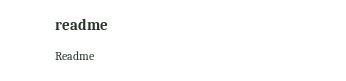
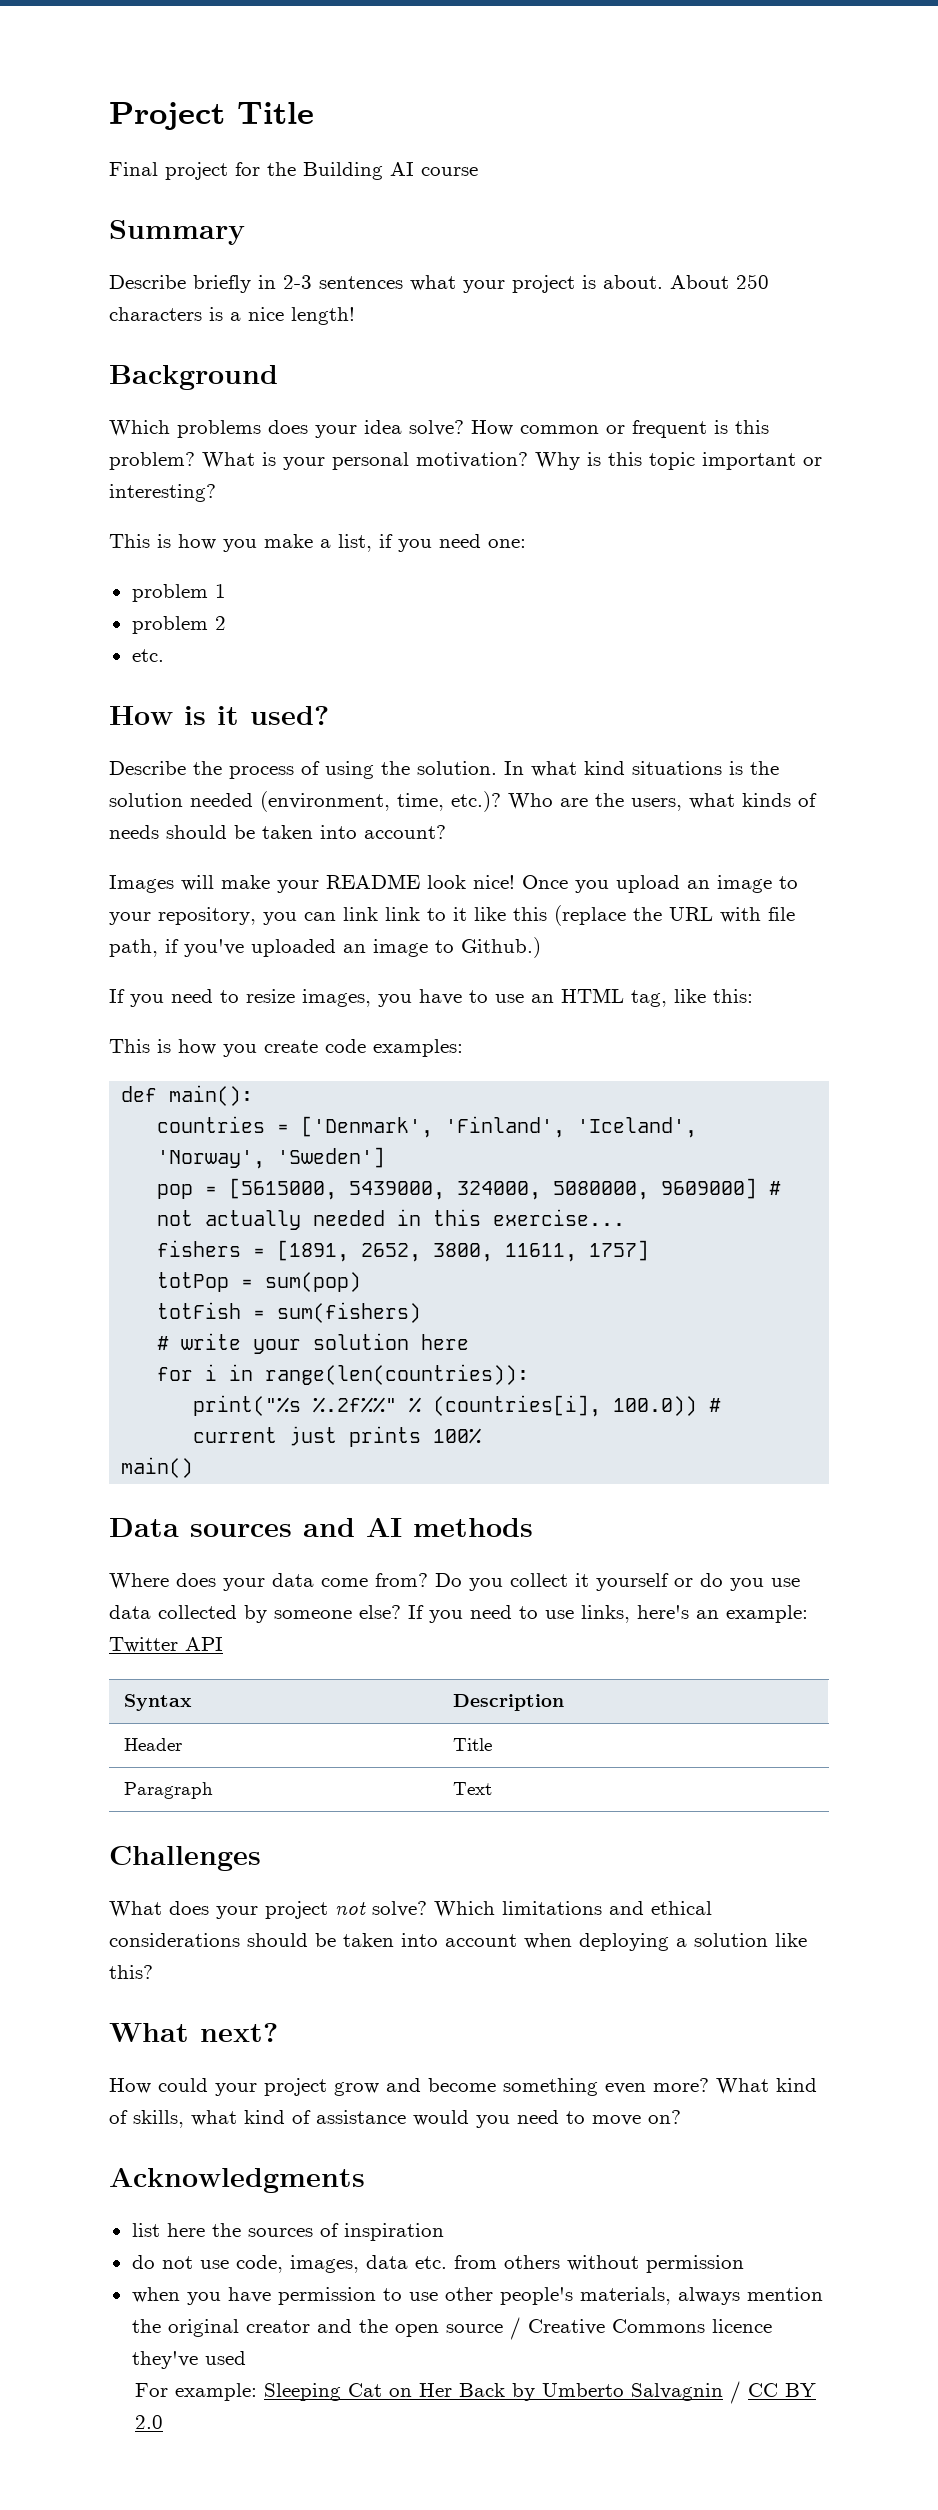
- readme
- Readme
+ Project Title
+ Final project for the Building AI course
+ Summary
+ Describe briefly in 2-3 sentences what your project is about. About 250 characters is a nice length!
+ Background
+ Which problems does your idea solve? How common or frequent is this problem? What is your personal motivation? Why is this topic important or interesting?
+ This is how you make a list, if you need one:
+ problem 1
+ problem 2
+ etc.
+ How is it used?
+ Describe the process of using the solution. In what kind situations is the solution needed (environment, time, etc.)? Who are the users, what kinds of needs should be taken into account?
+ Images will make your README look nice! Once you upload an image to your repository, you can link link to it like this (replace the URL with file path, if you've uploaded an image to Github.)
+ If you need to resize images, you have to use an HTML tag, like this:
+ This is how you create code examples:
+ def main():
+ countries = ['Denmark', 'Finland', 'Iceland', 'Norway', 'Sweden']
+ pop = [5615000, 5439000, 324000, 5080000, 9609000] # not actually needed in this exercise...
+ fishers = [1891, 2652, 3800, 11611, 1757]
+ totPop = sum(pop)
+ totFish = sum(fishers)
+ # write your solution here
+ for i in range(len(countries)):
+ print("%s %.2f%%" % (countries[i], 100.0)) # current just prints 100%
+ main()
+ Data sources and AI methods
+ Where does your data come from? Do you collect it yourself or do you use data collected by someone else? If you need to use links, here's an example: Twitter API
+ Syntax | Description
+ Header | Title
+ Paragraph | Text
+ Challenges
+ What does your project not solve? Which limitations and ethical considerations should be taken into account when deploying a solution like this?
+ What next?
+ How could your project grow and become something even more? What kind of skills, what kind of assistance would you need to move on?
+ Acknowledgments
+ list here the sources of inspiration
+ do not use code, images, data etc. from others without permission
+ when you have permission to use other people's materials, always mention the original creator and the open source / Creative Commons licence they've used
+ For example: Sleeping Cat on Her Back by Umberto Salvagnin / CC BY 2.0

